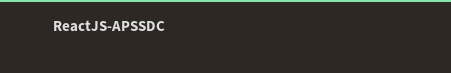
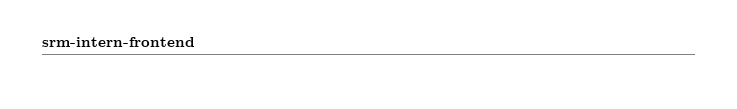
- ReactJS-APSSDC
+ srm-intern-frontend

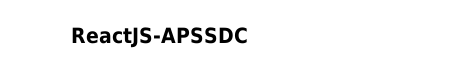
- srm-intern-frontend
+ ReactJS-APSSDC

